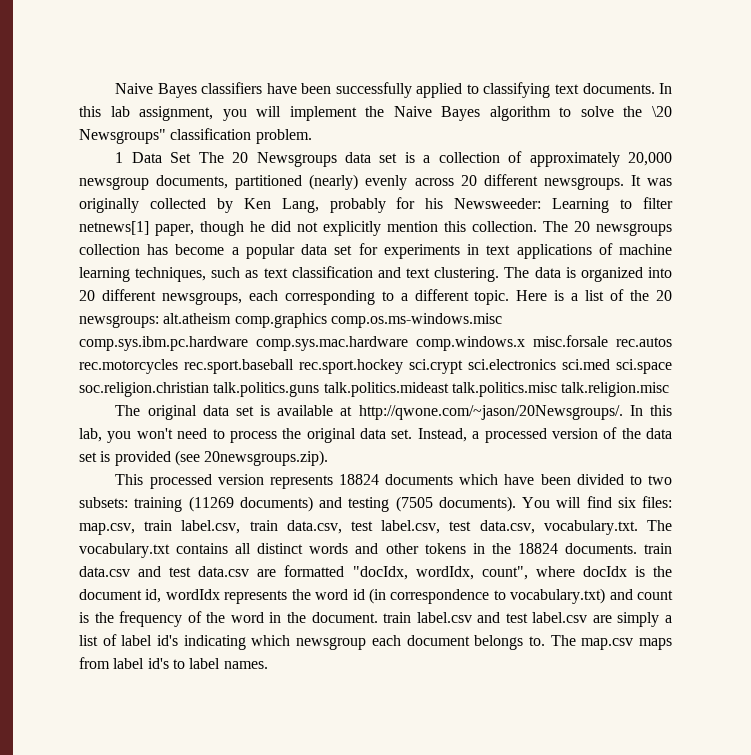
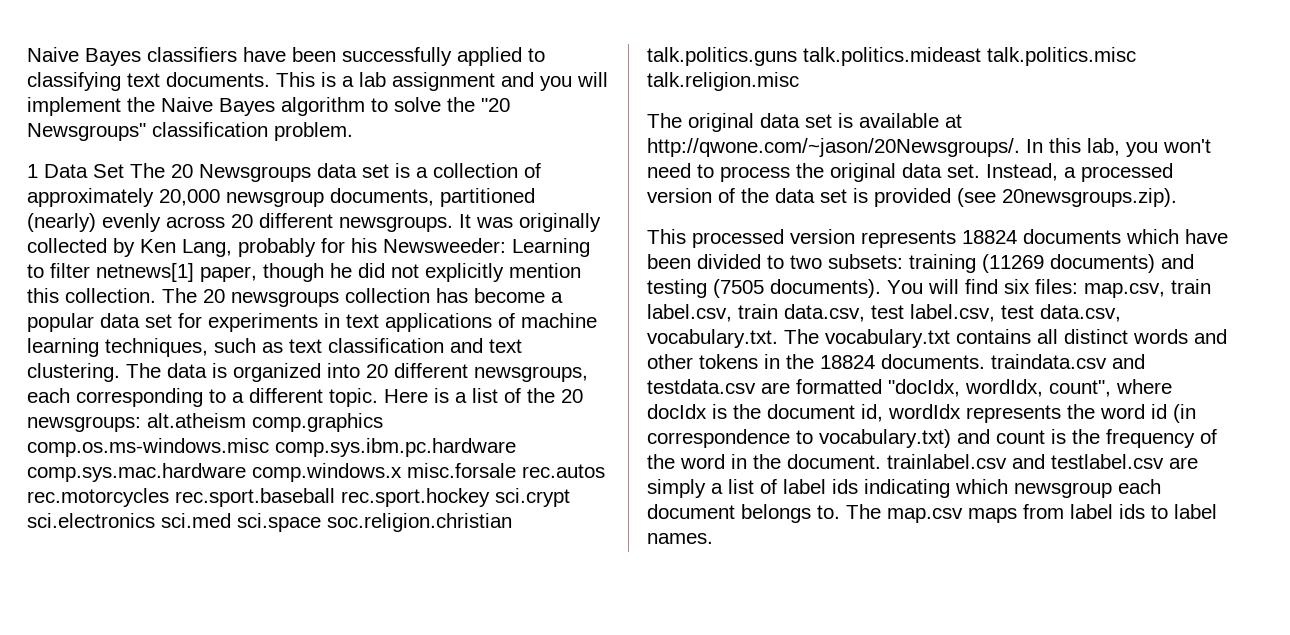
- In this lab assignment, you will implement the Naive Bayes algorithm to solve the \20 Newsgroups" classification problem.
+ This is a lab assignment and you will implement the Naive Bayes algorithm to solve the "20 Newsgroups" classification problem.
- map.csv, train label.csv, train data.csv, test label.csv, test data.csv, vocabulary.txt. The vocabulary.txt contains all distinct words and other tokens in the 18824 documents. train data.csv and test data.csv are formatted "docIdx, wordIdx, count", where docIdx is the document id, wordIdx represents the word id (in correspondence to vocabulary.txt) and count is the frequency of the word in the document. train label.csv and test label.csv are simply a list of label id's indicating which newsgroup each document belongs to.
+ map.csv, train label.csv, train data.csv, test label.csv, test data.csv, vocabulary.txt. The vocabulary.txt contains all distinct words and other tokens in the 18824 documents. traindata.csv and testdata.csv are formatted "docIdx, wordIdx, count", where docIdx is the document id, wordIdx represents the word id (in correspondence to vocabulary.txt) and count is the frequency of the word in the document. trainlabel.csv and testlabel.csv are simply a list of label ids indicating which newsgroup each document belongs to.
- The map.csv maps from label id's to label names.
+ The map.csv maps from label ids to label names.

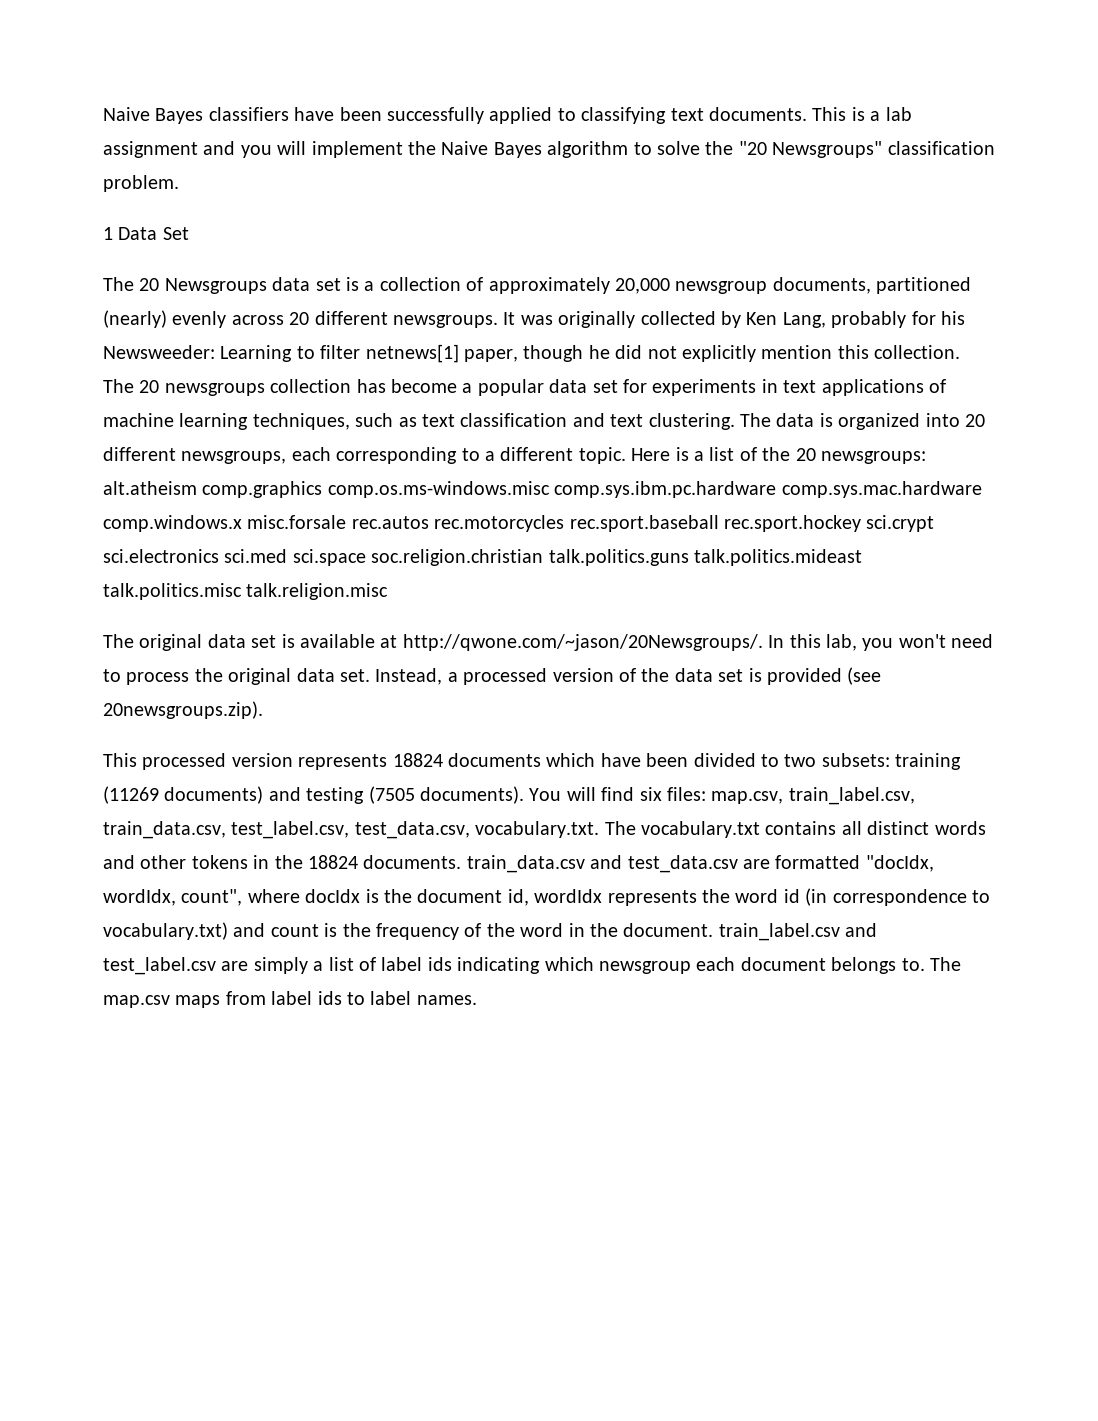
- 1 Data Set The 20 Newsgroups data set is a collection of approximately 20,000 newsgroup documents, partitioned (nearly) evenly across 20 different newsgroups.
+ 1 Data Set
+ The 20 Newsgroups data set is a collection of approximately 20,000 newsgroup documents, partitioned (nearly) evenly across 20 different newsgroups.
- map.csv, train label.csv, train data.csv, test label.csv, test data.csv, vocabulary.txt. The vocabulary.txt contains all distinct words and other tokens in the 18824 documents. traindata.csv and testdata.csv are formatted "docIdx, wordIdx, count", where docIdx is the document id, wordIdx represents the word id (in correspondence to vocabulary.txt) and count is the frequency of the word in the document. trainlabel.csv and testlabel.csv are simply a list of label ids indicating which newsgroup each document belongs to.
+ map.csv, train_label.csv, train_data.csv, test_label.csv, test_data.csv, vocabulary.txt. The vocabulary.txt contains all distinct words and other tokens in the 18824 documents. train_data.csv and test_data.csv are formatted "docIdx, wordIdx, count", where docIdx is the document id, wordIdx represents the word id (in correspondence to vocabulary.txt) and count is the frequency of the word in the document. train_label.csv and test_label.csv are simply a list of label ids indicating which newsgroup each document belongs to.

